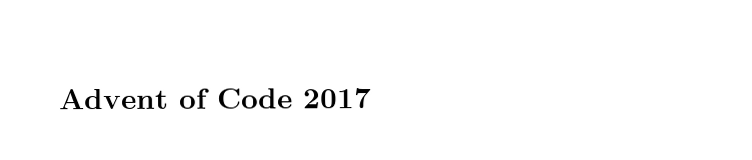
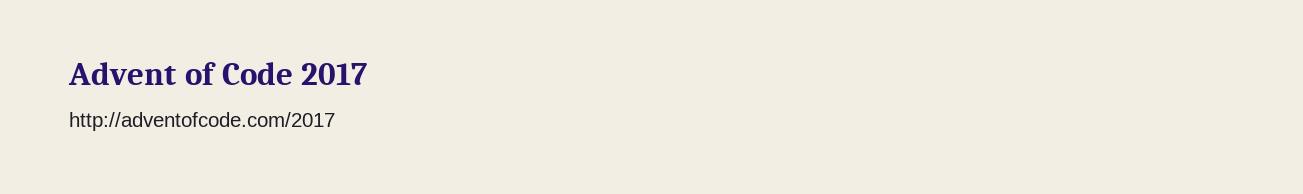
+ http://adventofcode.com/2017

